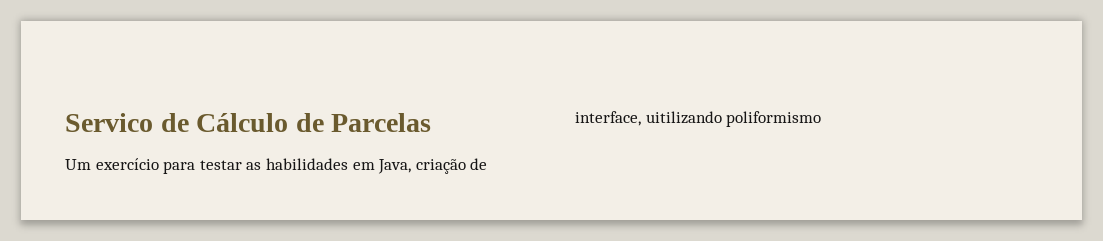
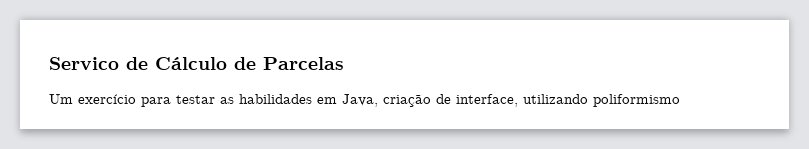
- Um exercício para testar as habilidades em Java, criação de interface, uitilizando poliformismo
+ Um exercício para testar as habilidades em Java, criação de interface, utilizando poliformismo

